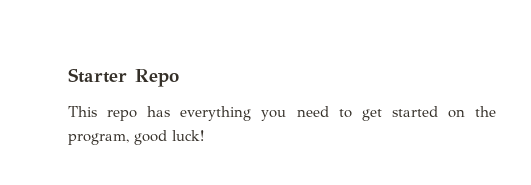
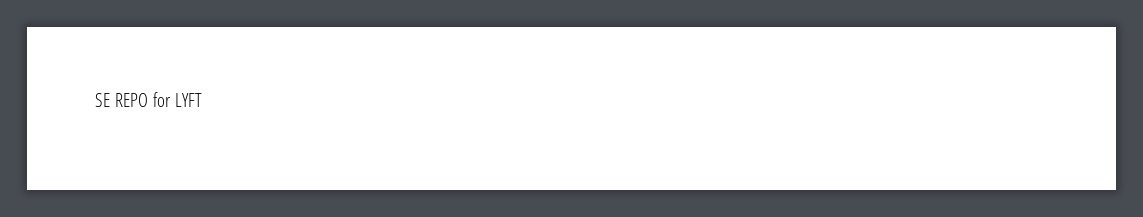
- Starter Repo
- This repo has everything you need to get started on the program, good luck!
+ SE REPO for LYFT

